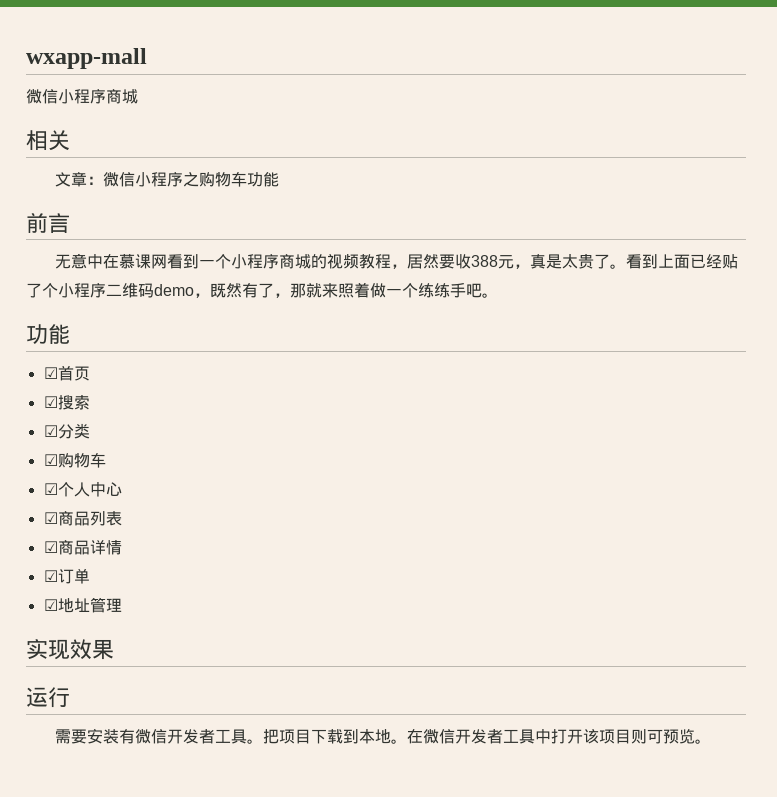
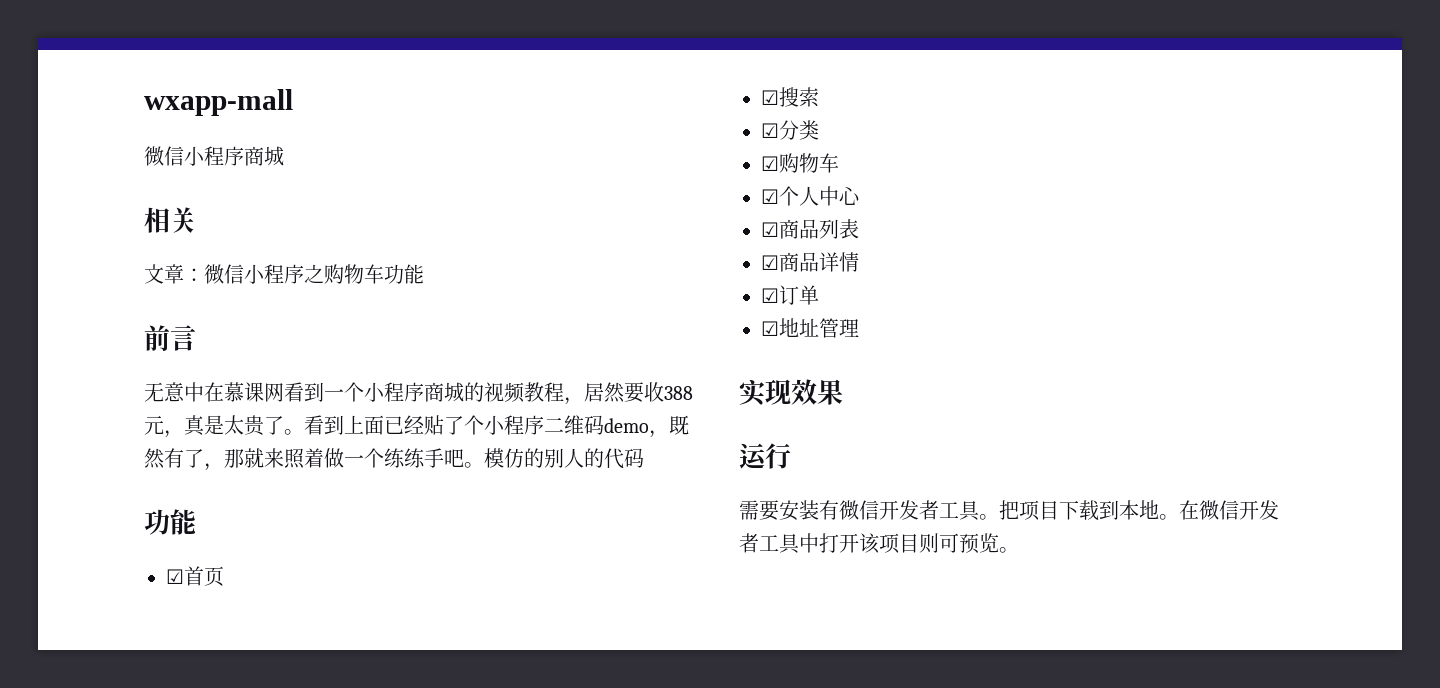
+ 模仿的别人的代码

